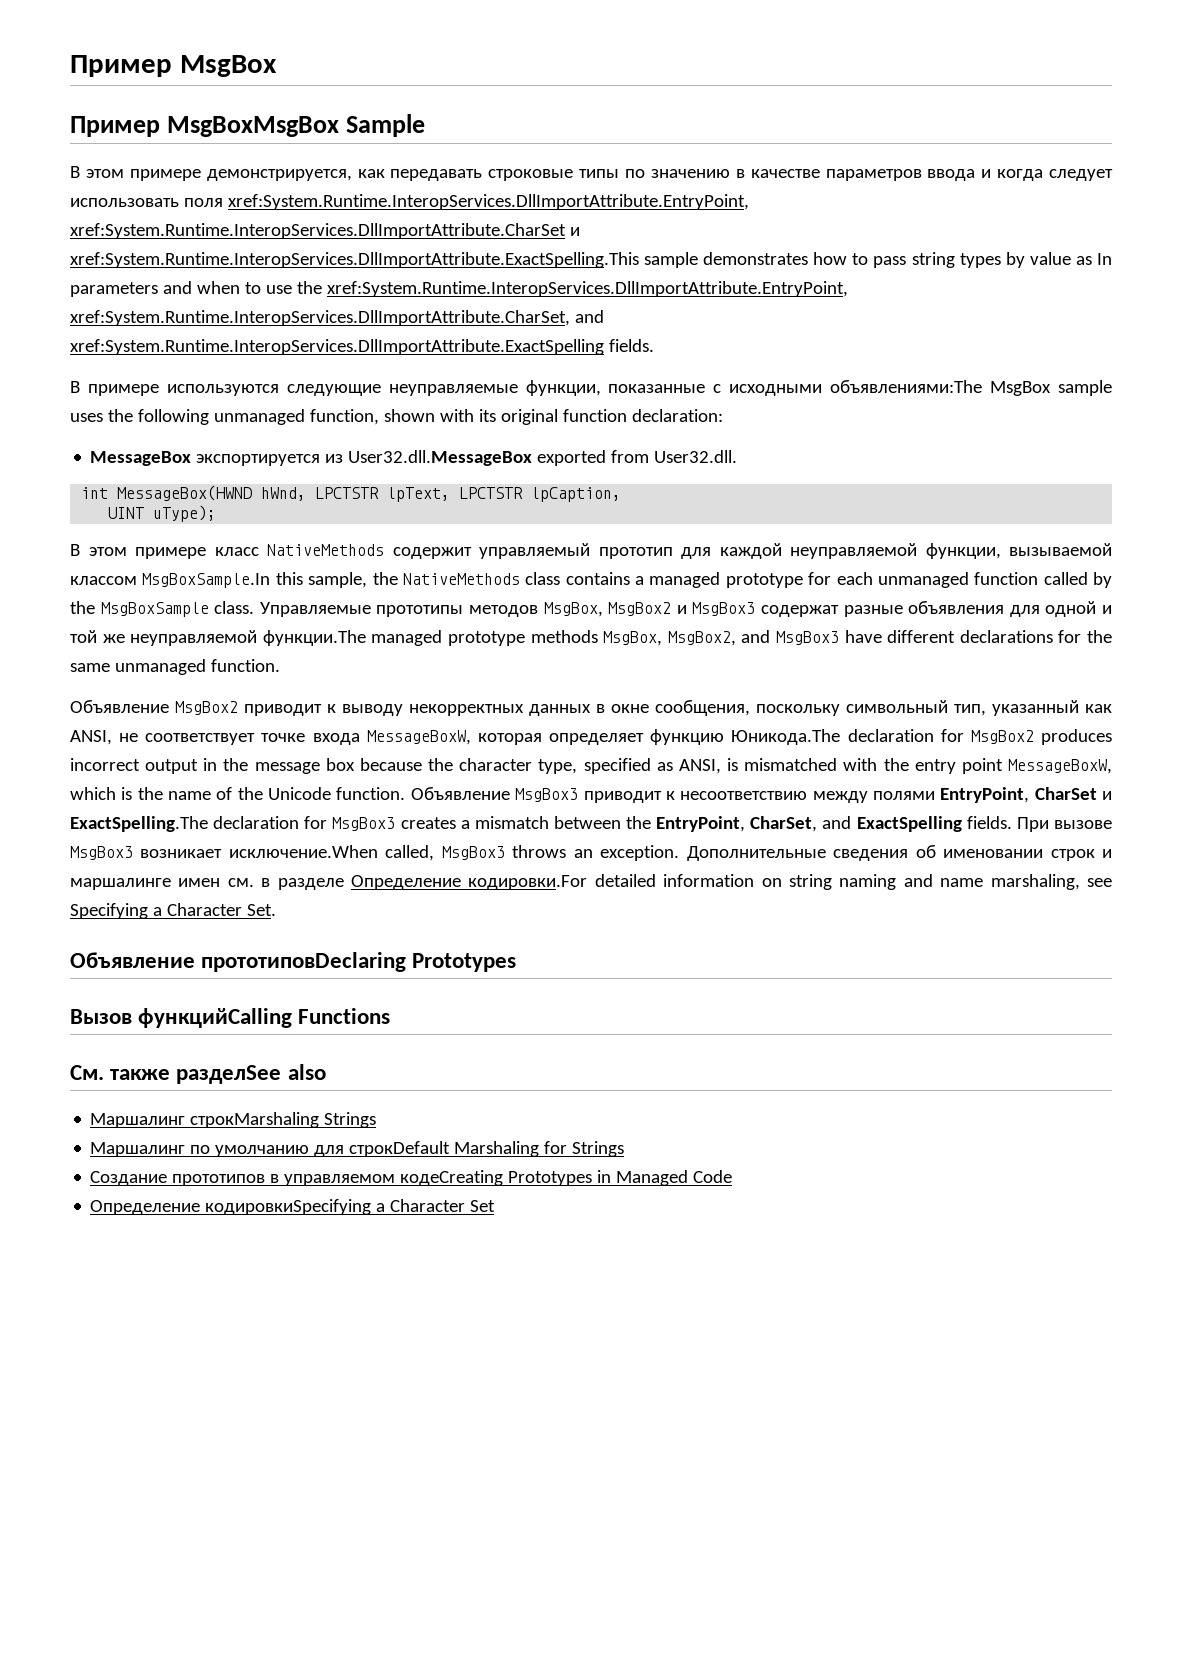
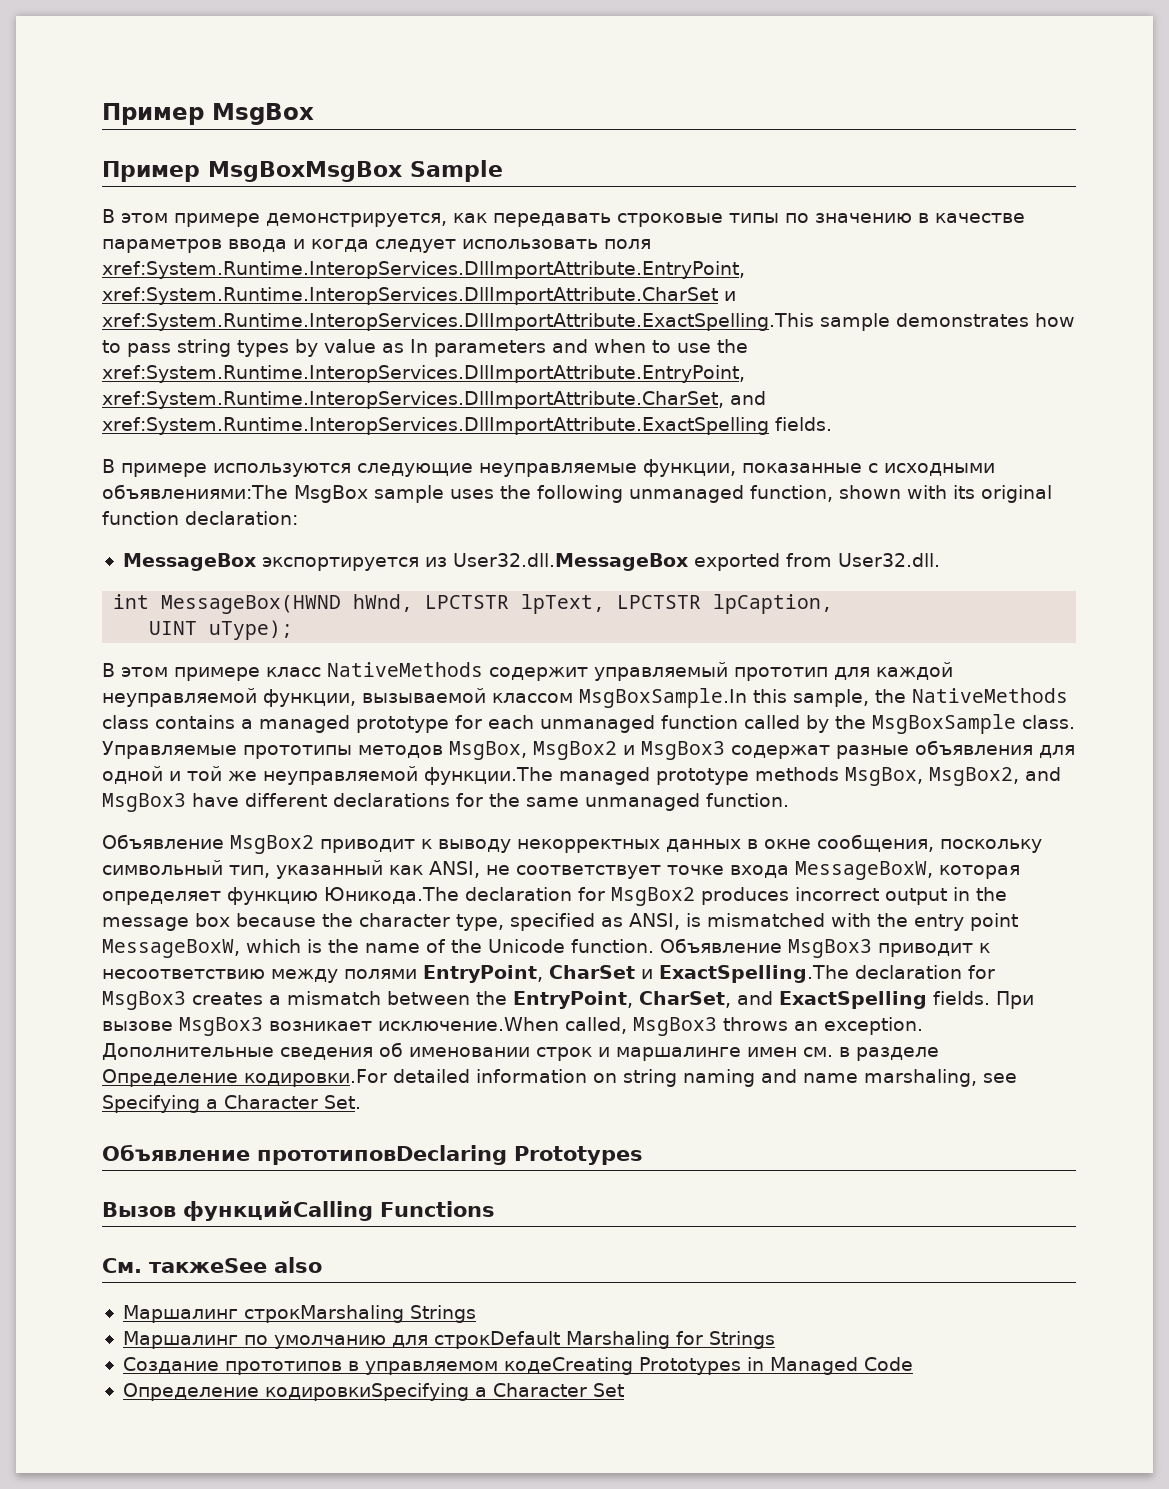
- См. также разделSee also
+ См. такжеSee also

